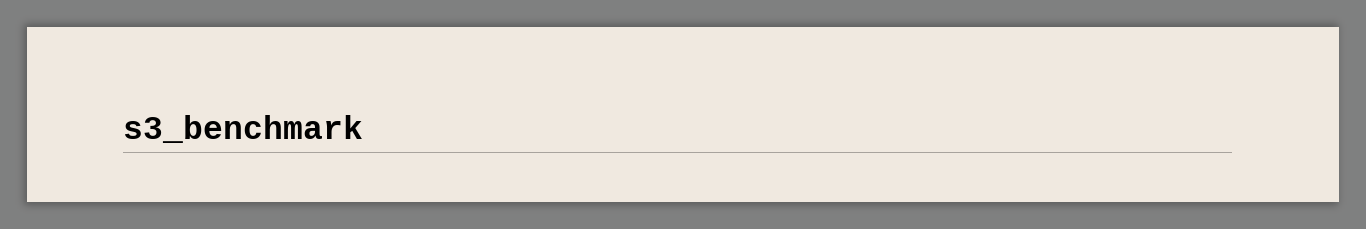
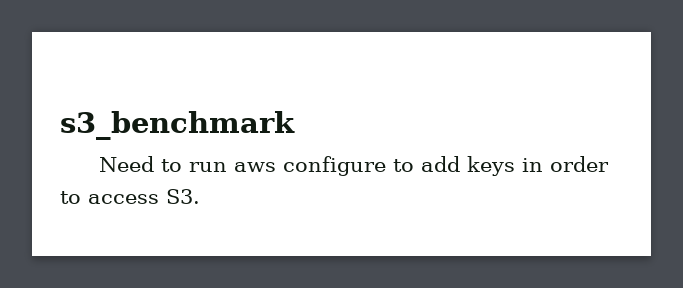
+ Need to run aws configure to add keys in order to access S3.

